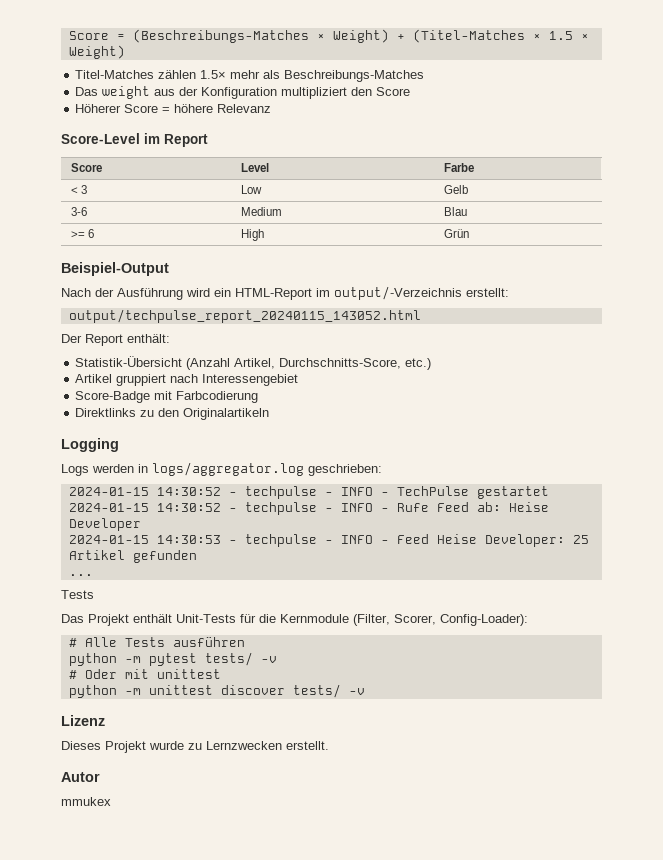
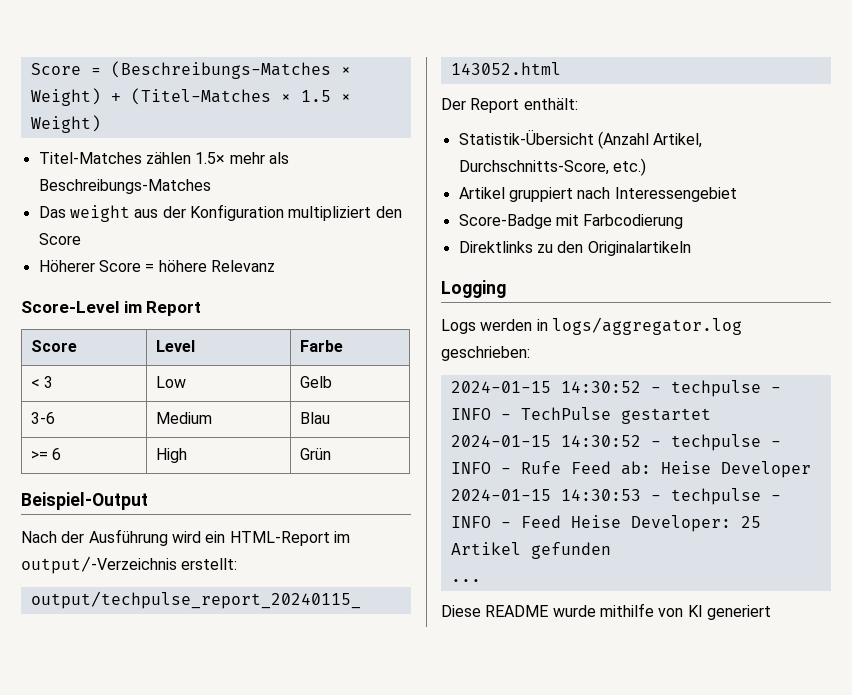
  ...
- Tests
- Das Projekt enthält Unit-Tests für die Kernmodule (Filter, Scorer, Config-Loader):
- # Alle Tests ausführen
- python -m pytest tests/ -v
- # Oder mit unittest
- python -m unittest discover tests/ -v
- Lizenz
- Dieses Projekt wurde zu Lernzwecken erstellt.
- Autor
- mmukex
+ Diese README wurde mithilfe von KI generiert

